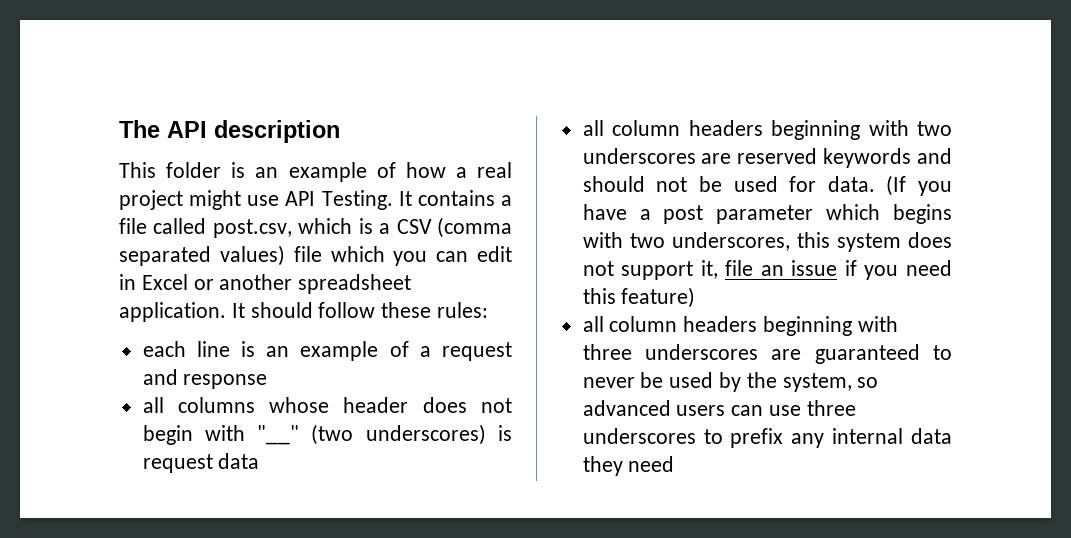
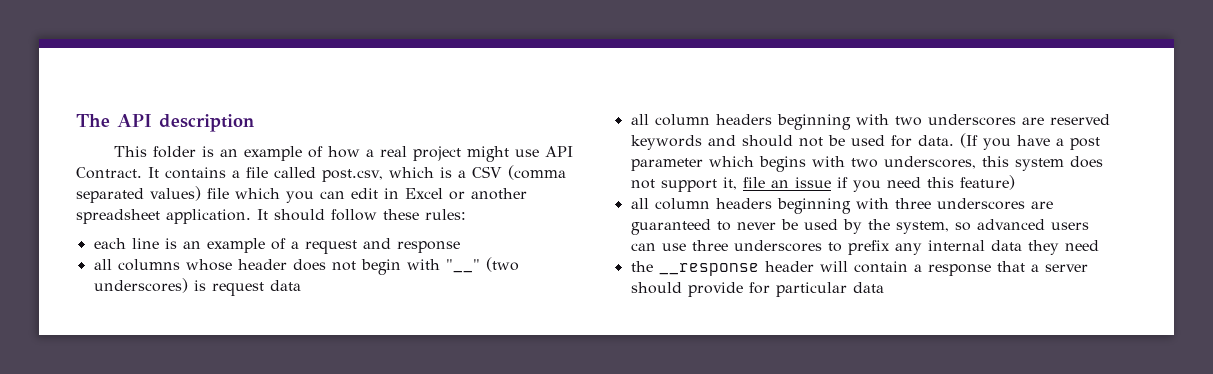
- This folder is an example of how a real project might use API Testing.
+ This folder is an example of how a real project might use API Contract.
+ the __response header will contain a response that a server should provide for particular data

